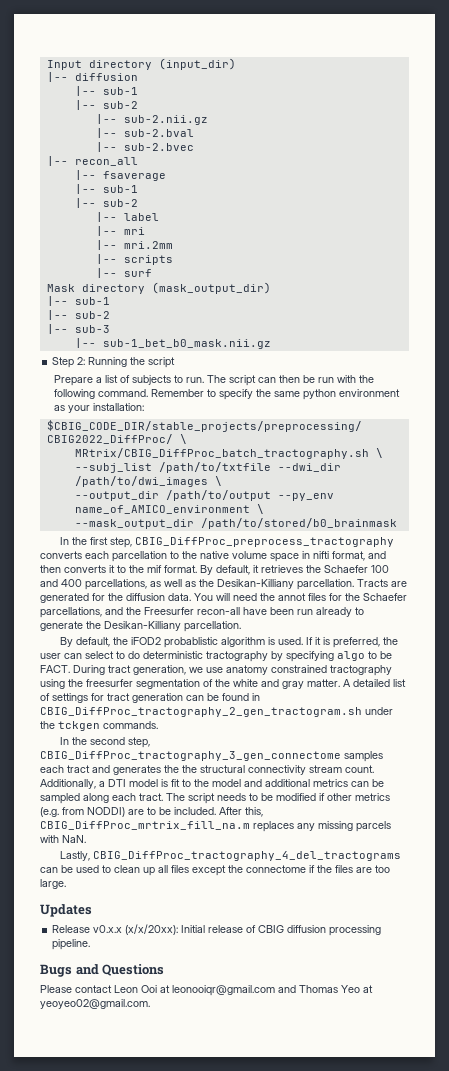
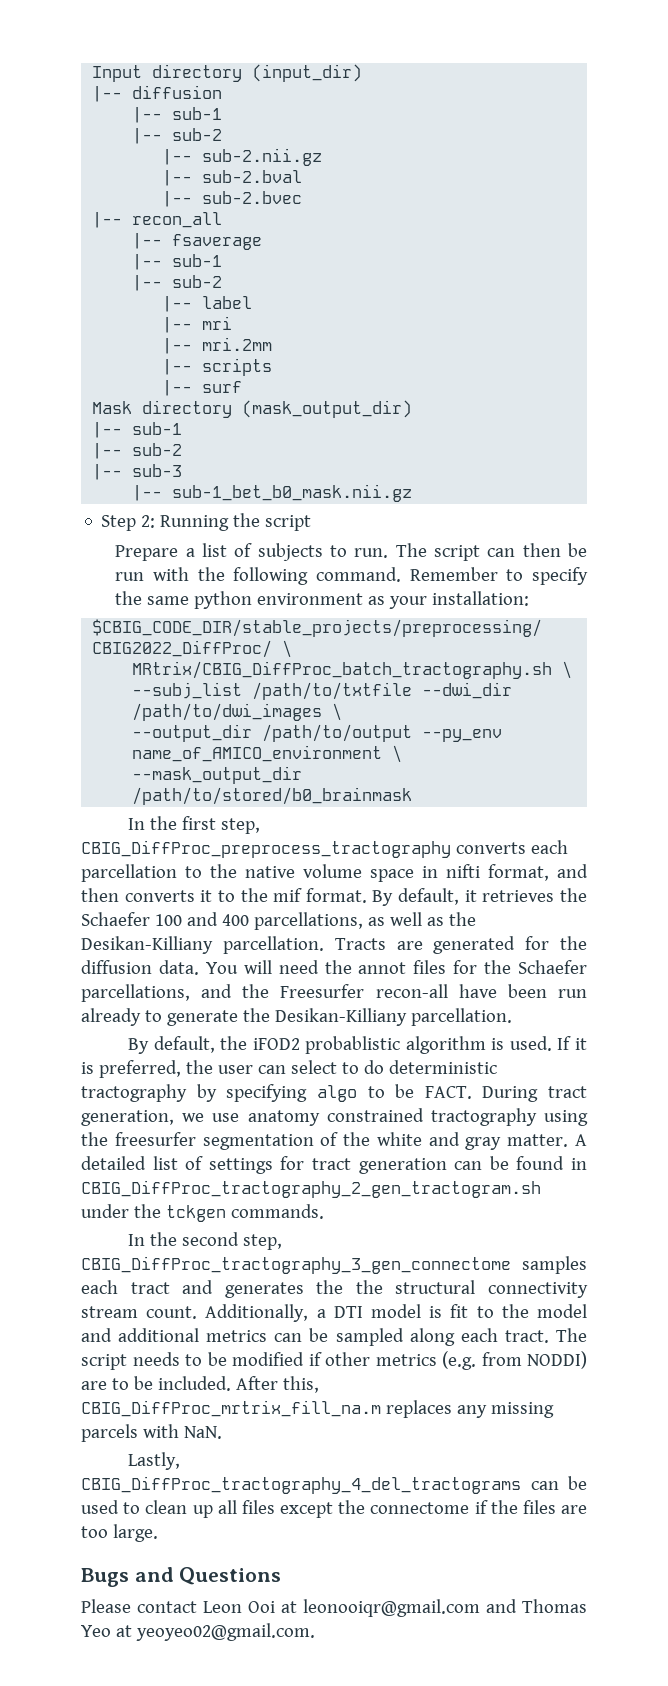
- Updates
- Release v0.x.x (x/x/20xx): Initial release of CBIG diffusion processing pipeline.

